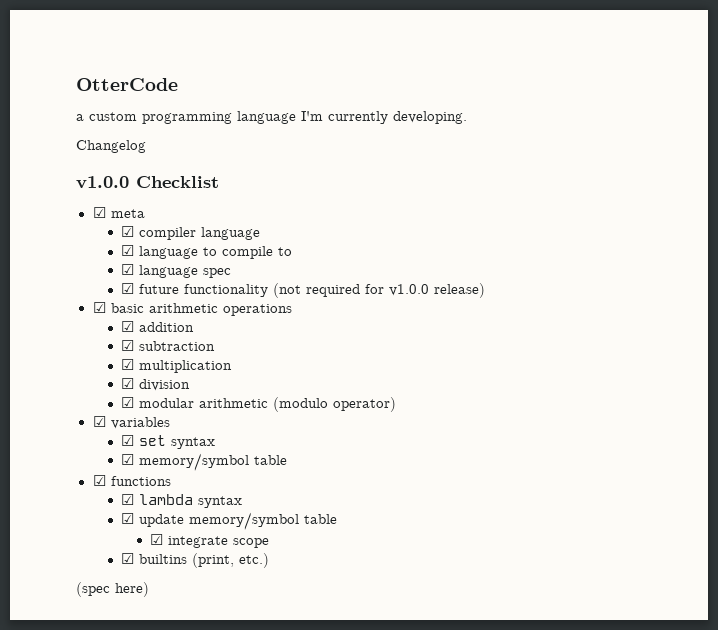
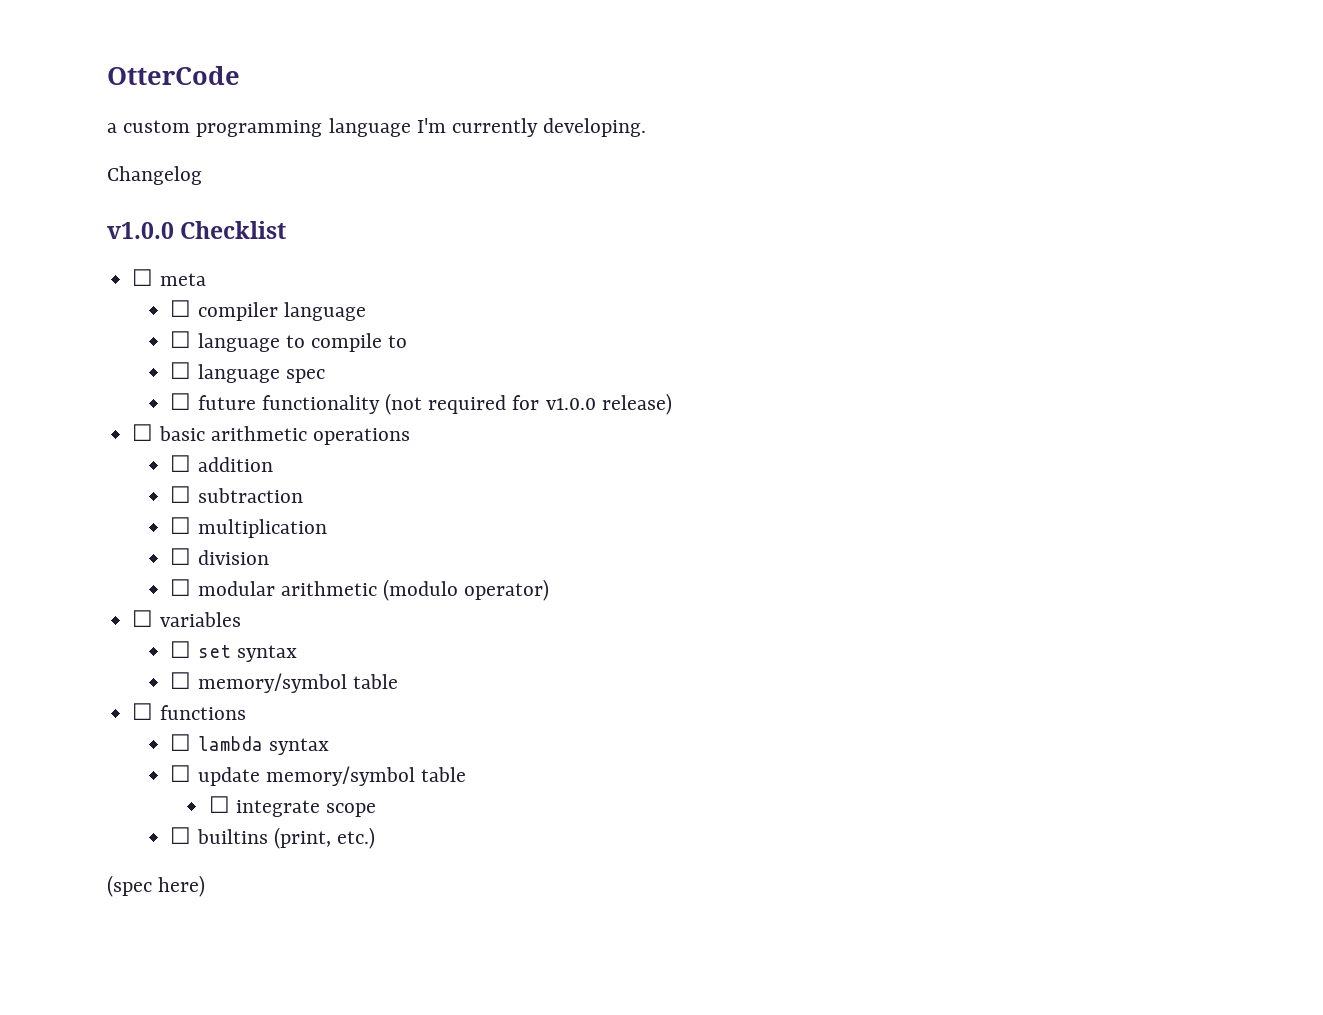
- ☑ meta
+ ☐ meta
- ☑ compiler language
+ ☐ compiler language
- ☑ language to compile to
+ ☐ language to compile to
- ☑ language spec
+ ☐ language spec
- ☑ future functionality (not required for v1.0.0 release)
+ ☐ future functionality (not required for v1.0.0 release)
- ☑ basic arithmetic operations
+ ☐ basic arithmetic operations
- ☑ addition
+ ☐ addition
- ☑ subtraction
+ ☐ subtraction
- ☑ multiplication
+ ☐ multiplication
- ☑ division
+ ☐ division
- ☑ modular arithmetic (modulo operator)
+ ☐ modular arithmetic (modulo operator)
- ☑ variables
+ ☐ variables
- ☑ set syntax
+ ☐ set syntax
- ☑ memory/symbol table
- ☑ functions
+ ☐ memory/symbol table
+ ☐ functions
- ☑ lambda syntax
+ ☐ lambda syntax
- ☑ update memory/symbol table
+ ☐ update memory/symbol table
- ☑ integrate scope
+ ☐ integrate scope
- ☑ builtins (print, etc.)
+ ☐ builtins (print, etc.)

